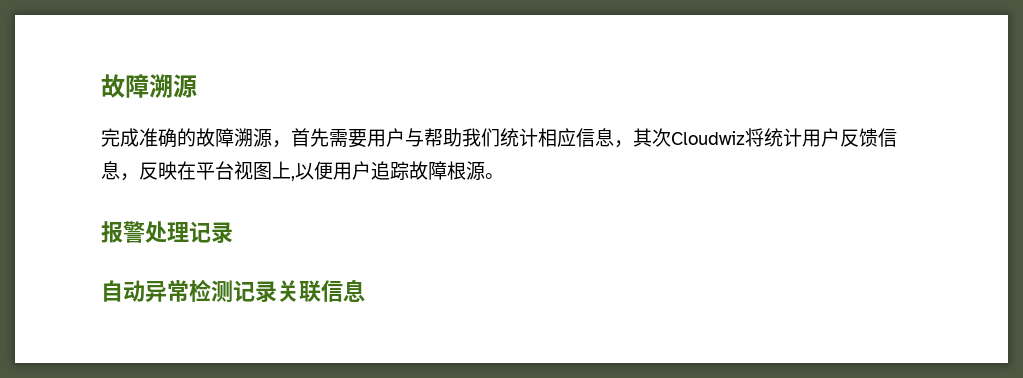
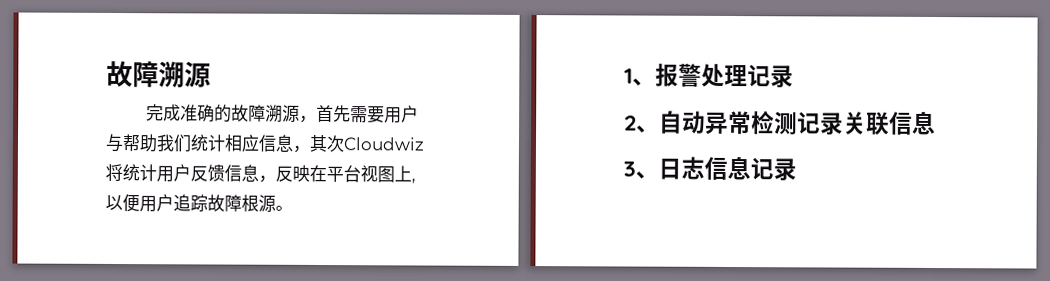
- 报警处理记录
+ 1、报警处理记录
- 自动异常检测记录关联信息
+ 2、自动异常检测记录关联信息
+ 3、日志信息记录

